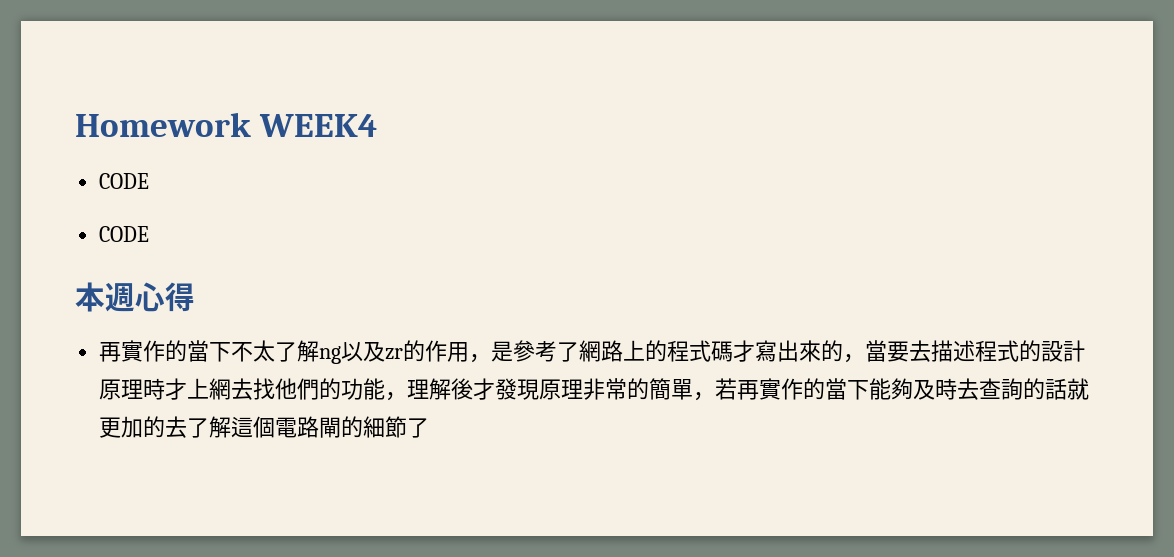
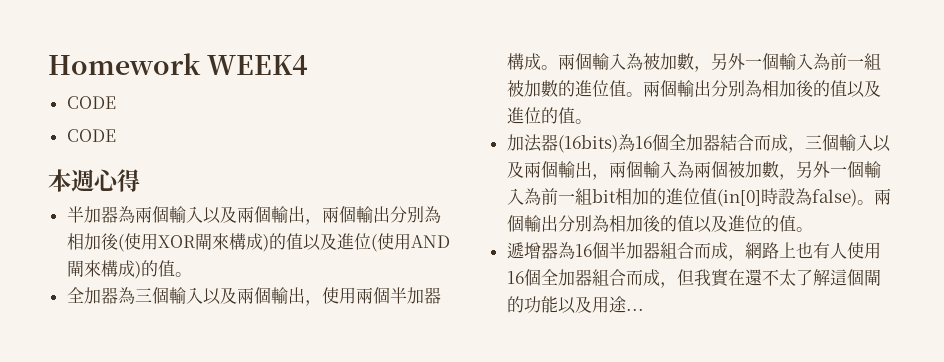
- 再實作的當下不太了解ng以及zr的作用，是參考了網路上的程式碼才寫出來的，當要去描述程式的設計原理時才上網去找他們的功能，理解後才發現原理非常的簡單，若再實作的當下能夠及時去查詢的話就更加的去了解這個電路閘的細節了
+ 半加器為兩個輸入以及兩個輸出，兩個輸出分別為相加後(使用XOR閘來構成)的值以及進位(使用AND閘來構成)的值。
+ 全加器為三個輸入以及兩個輸出，使用兩個半加器構成。兩個輸入為被加數，另外一個輸入為前一組被加數的進位值。兩個輸出分別為相加後的值以及進位的值。
+ 加法器(16bits)為16個全加器結合而成，三個輸入以及兩個輸出，兩個輸入為兩個被加數，另外一個輸入為前一組bit相加的進位值(in[0]時設為false)。兩個輸出分別為相加後的值以及進位的值。
+ 遞增器為16個半加器組合而成，網路上也有人使用16個全加器組合而成，但我實在還不太了解這個閘的功能以及用途...

